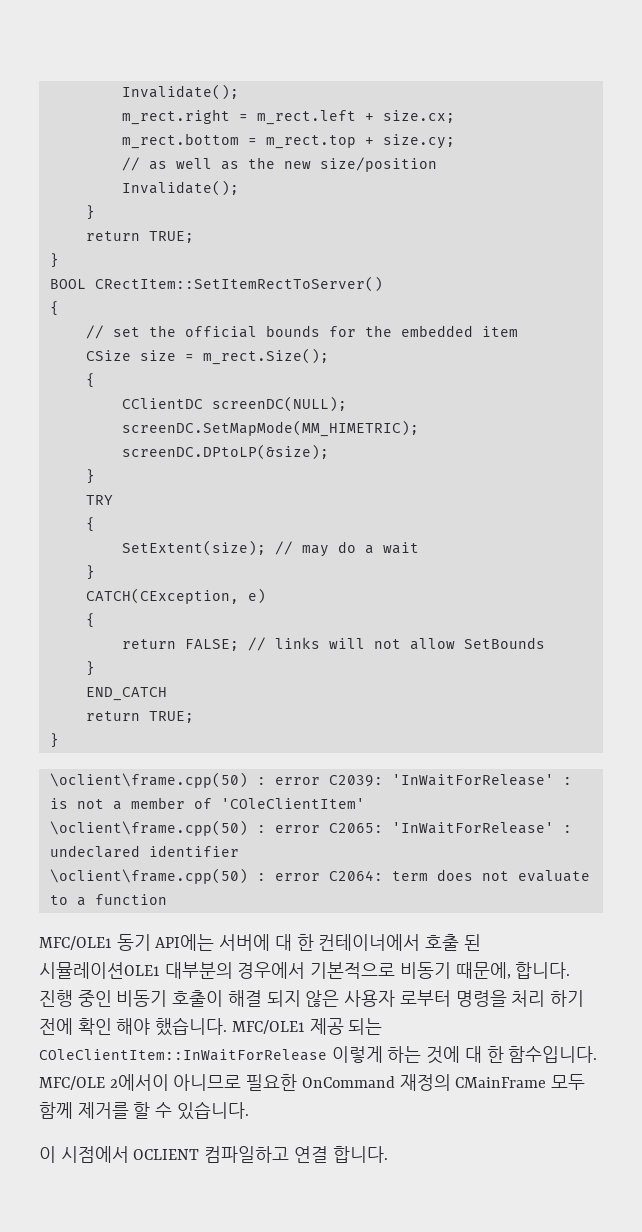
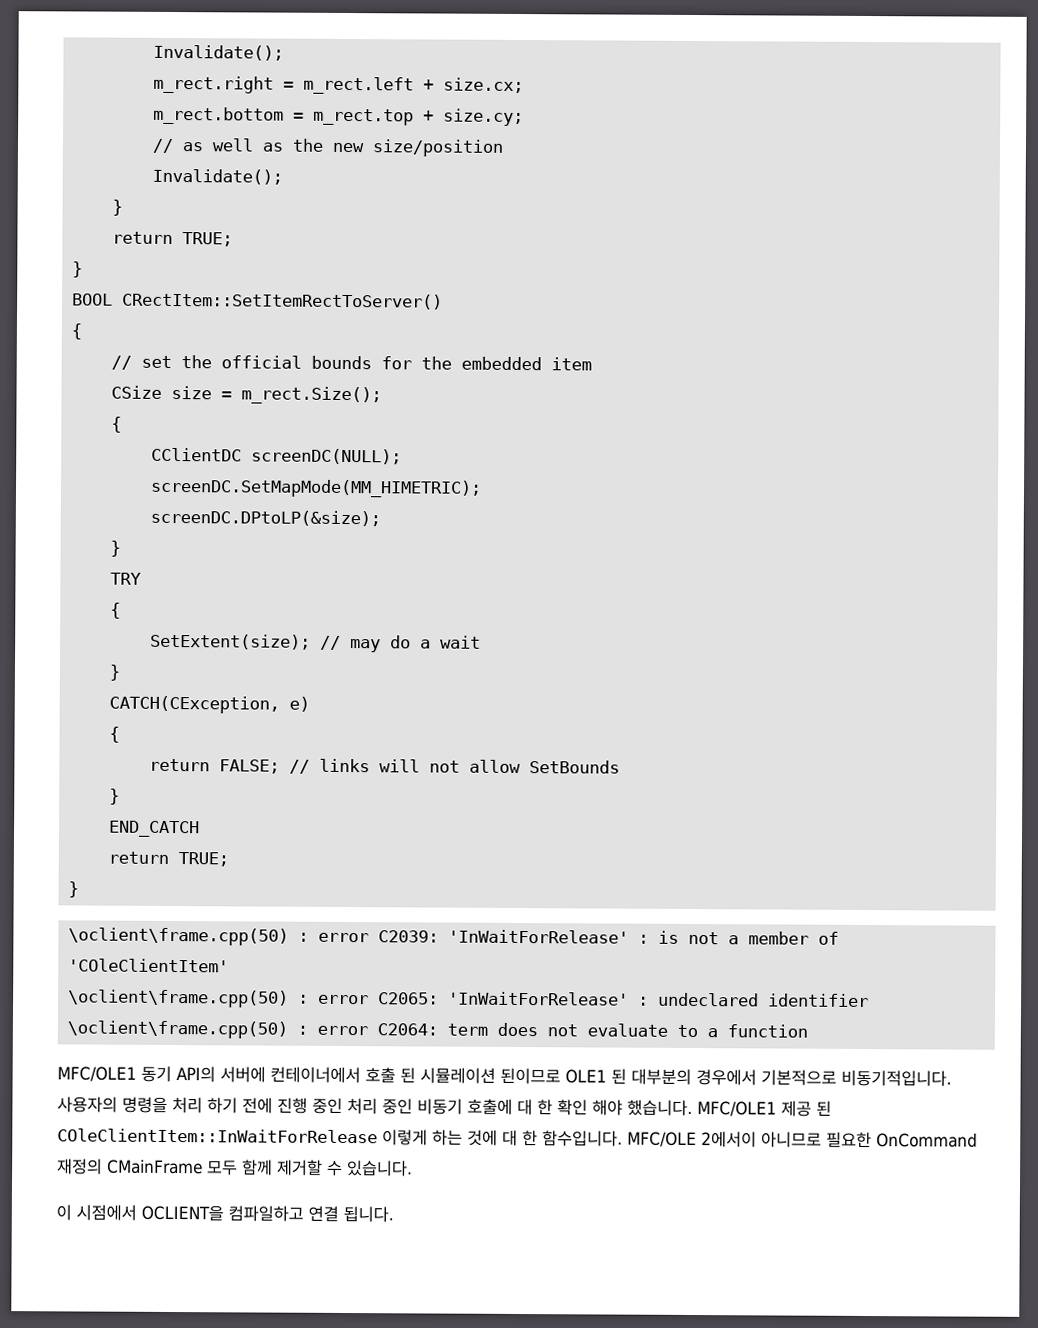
- MFC/OLE1 동기 API에는 서버에 대 한 컨테이너에서 호출 된 시뮬레이션OLE1 대부분의 경우에서 기본적으로 비동기 때문에, 합니다. 진행 중인 비동기 호출이 해결 되지 않은 사용자 로부터 명령을 처리 하기 전에 확인 해야 했습니다.
+ MFC/OLE1 동기 API의 서버에 컨테이너에서 호출 된 시뮬레이션 된이므로 OLE1 된 대부분의 경우에서 기본적으로 비동기적입니다. 사용자의 명령을 처리 하기 전에 진행 중인 처리 중인 비동기 호출에 대 한 확인 해야 했습니다.
- MFC/OLE1 제공 되는 COleClientItem::InWaitForRelease 이렇게 하는 것에 대 한 함수입니다.
+ MFC/OLE1 제공 된 COleClientItem::InWaitForRelease 이렇게 하는 것에 대 한 함수입니다.
- MFC/OLE 2에서이 아니므로 필요한 OnCommand 재정의 CMainFrame 모두 함께 제거를 할 수 있습니다.
+ MFC/OLE 2에서이 아니므로 필요한 OnCommand 재정의 CMainFrame 모두 함께 제거할 수 있습니다.
- 이 시점에서 OCLIENT 컴파일하고 연결 합니다.
+ 이 시점에서 OCLIENT을 컴파일하고 연결 됩니다.

